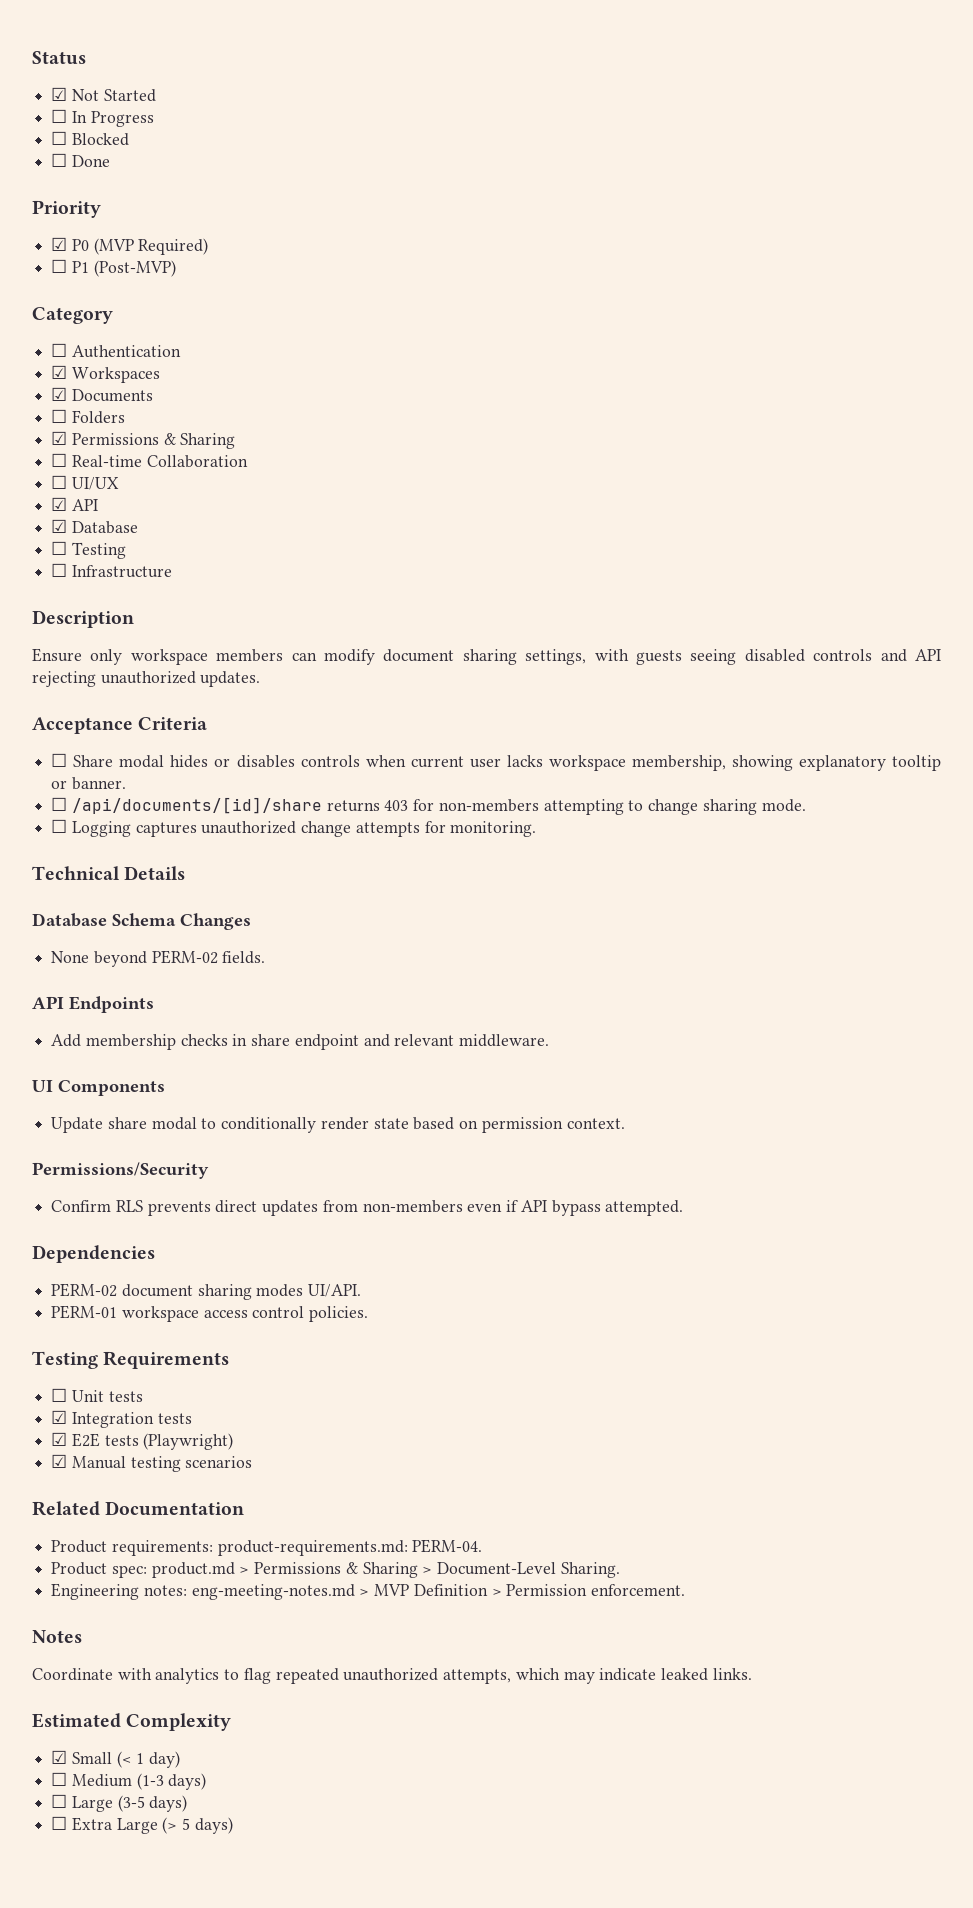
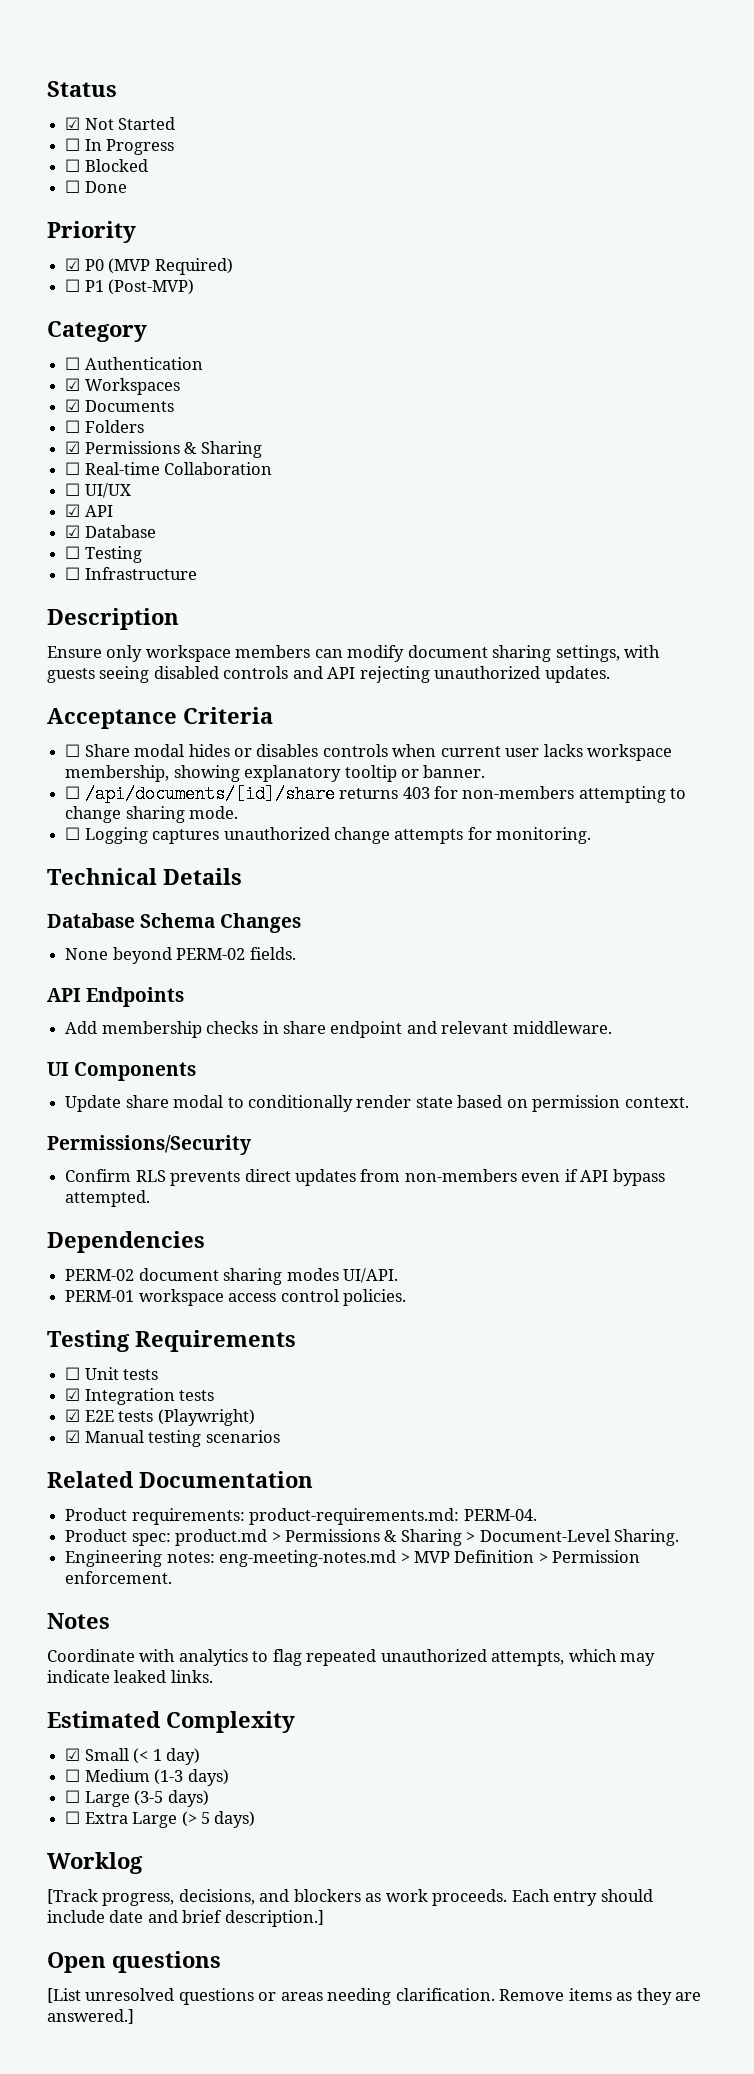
+ Worklog
+ [Track progress, decisions, and blockers as work proceeds. Each entry should include date and brief description.]
+ Open questions
+ [List unresolved questions or areas needing clarification. Remove items as they are answered.]

